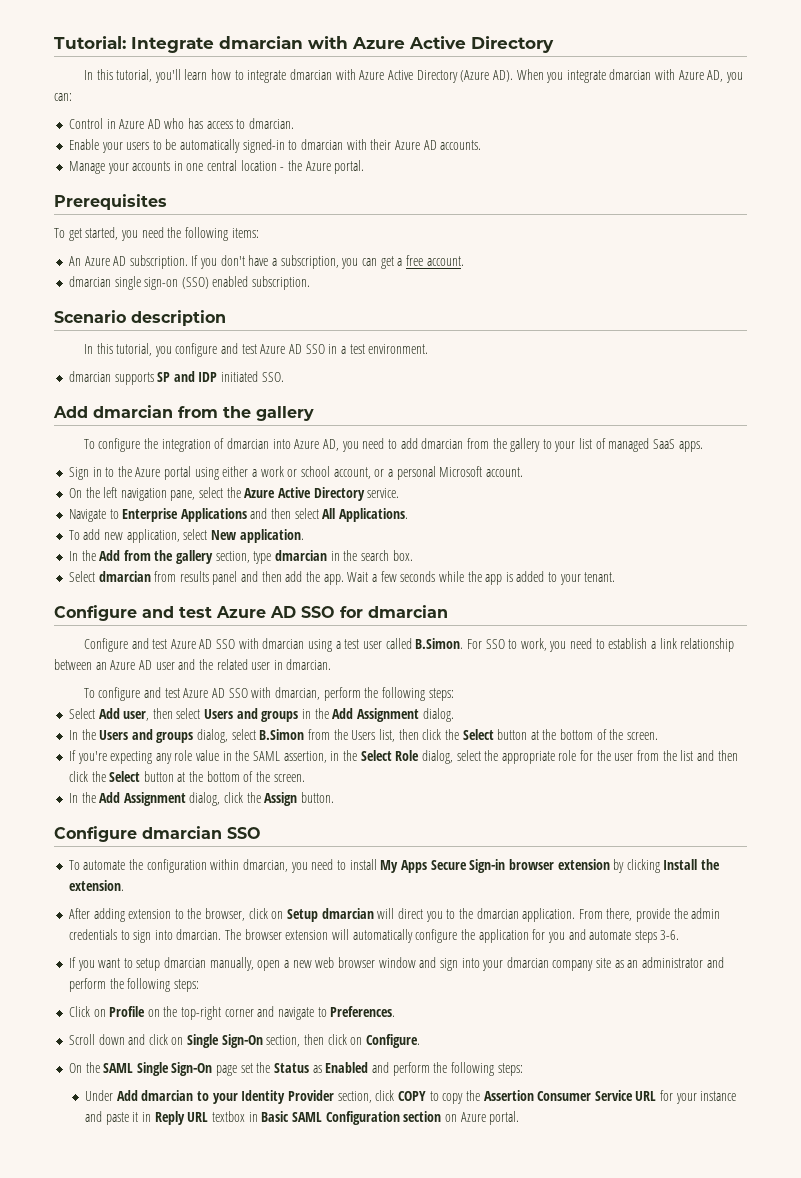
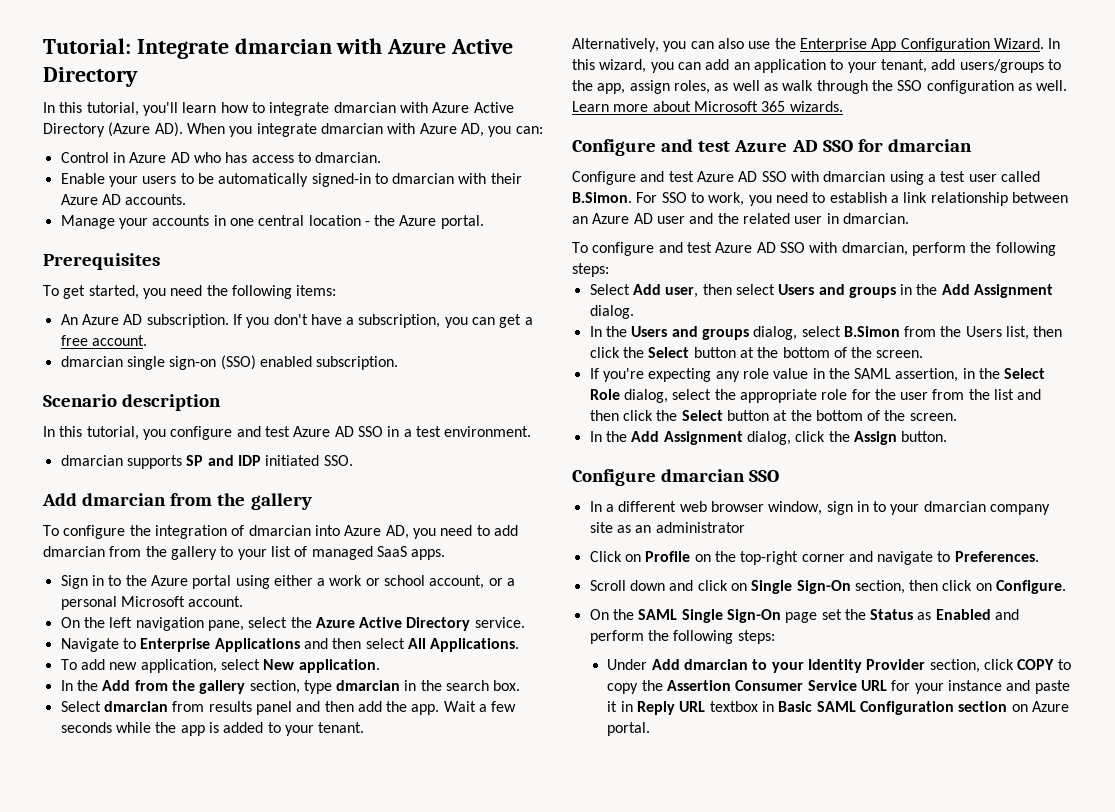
+ Alternatively, you can also use the Enterprise App Configuration Wizard. In this wizard, you can add an application to your tenant, add users/groups to the app, assign roles, as well as walk through the SSO configuration as well. Learn more about Microsoft 365 wizards.
- To automate the configuration within dmarcian, you need to install My Apps Secure Sign-in browser extension by clicking Install the extension.
- After adding extension to the browser, click on Setup dmarcian will direct you to the dmarcian application. From there, provide the admin credentials to sign into dmarcian. The browser extension will automatically configure the application for you and automate steps 3-6.
- If you want to setup dmarcian manually, open a new web browser window and sign into your dmarcian company site as an administrator and perform the following steps:
+ In a different web browser window, sign in to your dmarcian company site as an administrator

